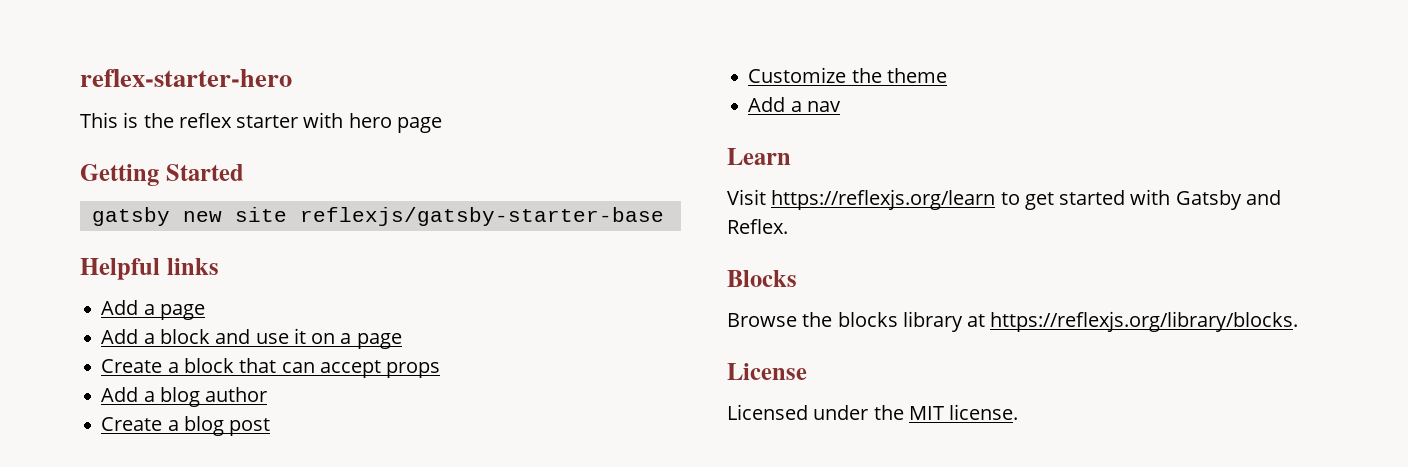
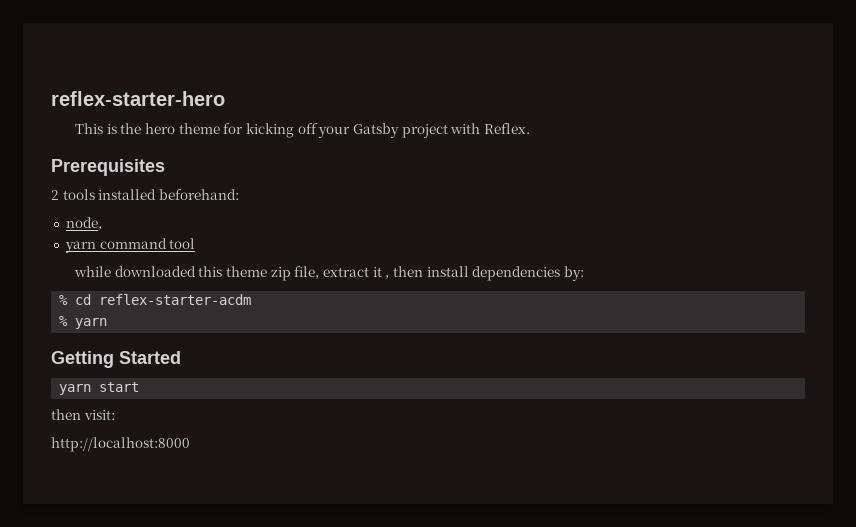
- This is the reflex starter with hero page
+ This is the hero theme for kicking off your Gatsby project with Reflex.
+ Prerequisites
+ 2 tools installed beforehand:
+ node,
+ yarn command tool
+ while downloaded this theme zip file, extract it , then install dependencies by:
+ % cd reflex-starter-acdm
+ % yarn
  Getting Started
- gatsby new site reflexjs/gatsby-starter-base
- Helpful links
- Add a page
- Add a block and use it on a page
- Create a block that can accept props
- Add a blog author
- Create a blog post
- Customize the theme
- Add a nav
- Learn
- Visit https://reflexjs.org/learn to get started with Gatsby and Reflex.
- Blocks
- Browse the blocks library at https://reflexjs.org/library/blocks.
- License
- Licensed under the MIT license.
+ yarn start
+ then visit:
+ http://localhost:8000

